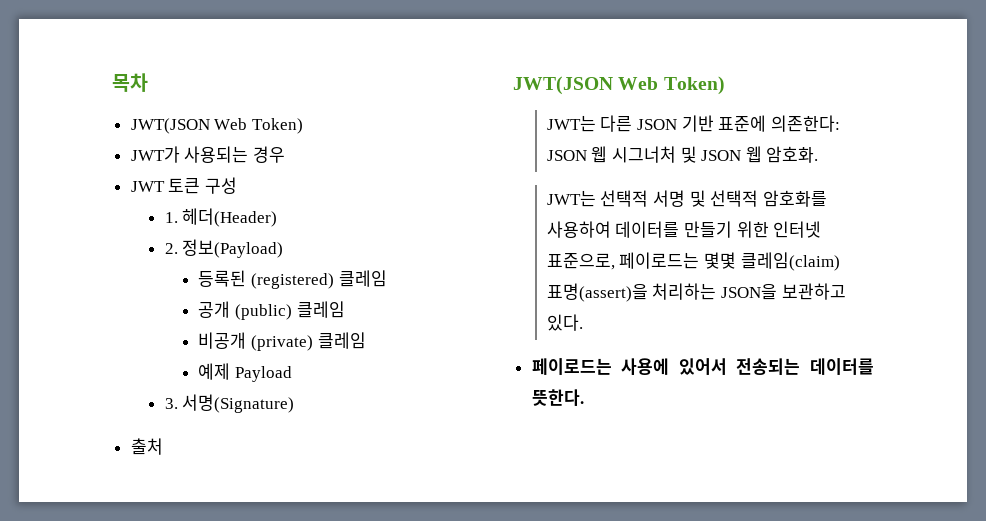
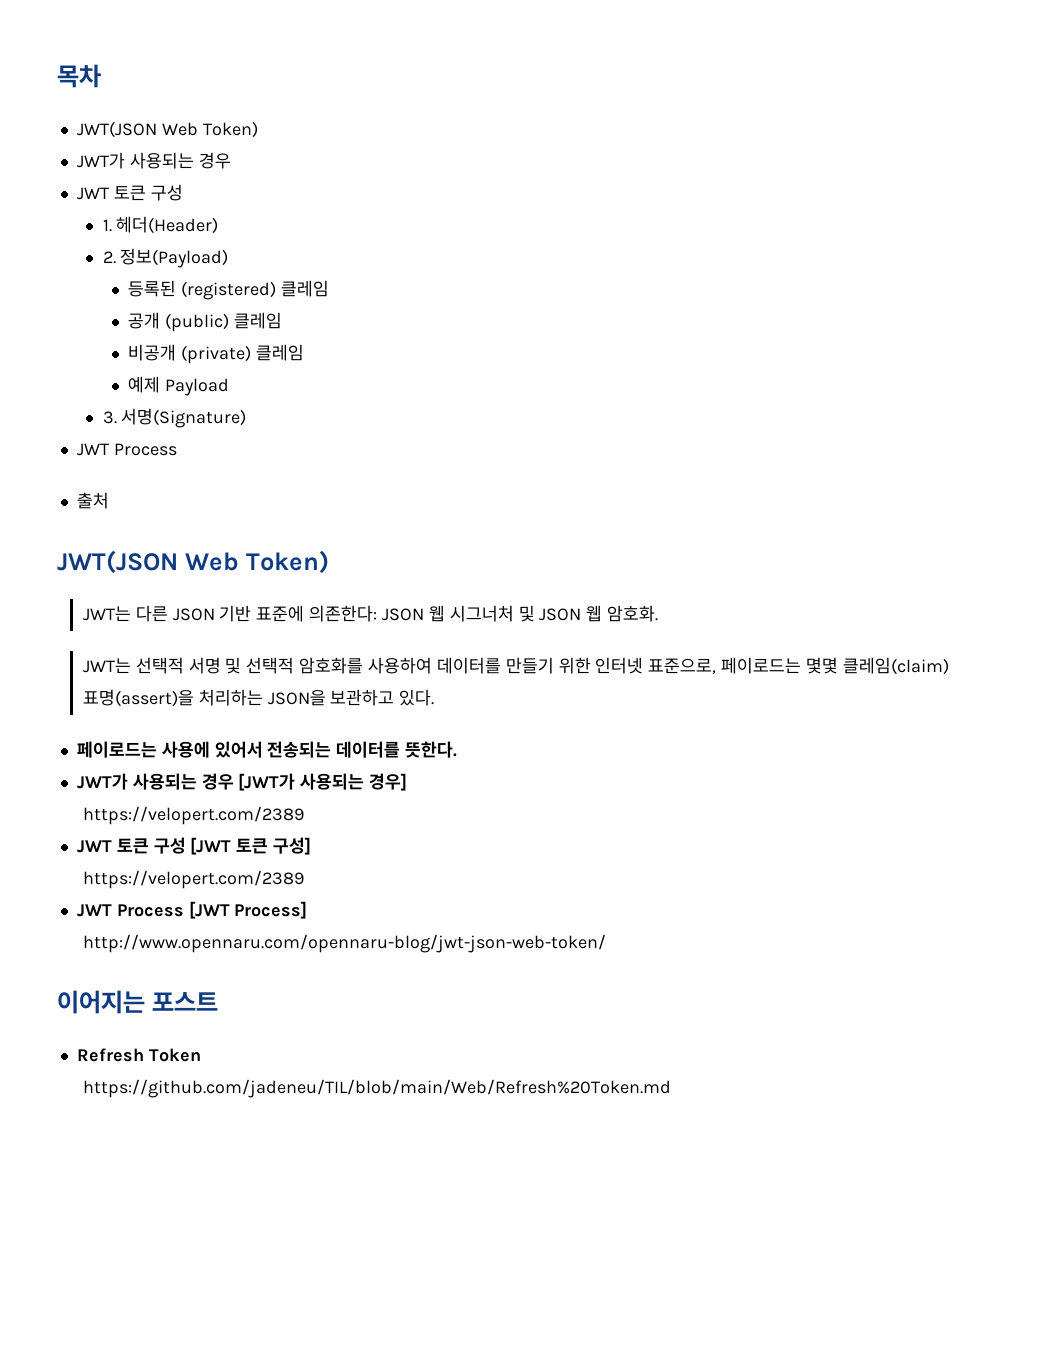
  3. 서명(Signature)
+ JWT Process
+ JWT가 사용되는 경우 [JWT가 사용되는 경우]
+ https://velopert.com/2389
+ JWT 토큰 구성 [JWT 토큰 구성]
+ https://velopert.com/2389
+ JWT Process [JWT Process]
+ http://www.opennaru.com/opennaru-blog/jwt-json-web-token/
+ 이어지는 포스트
+ Refresh Token
+ https://github.com/jadeneu/TIL/blob/main/Web/Refresh%20Token.md

